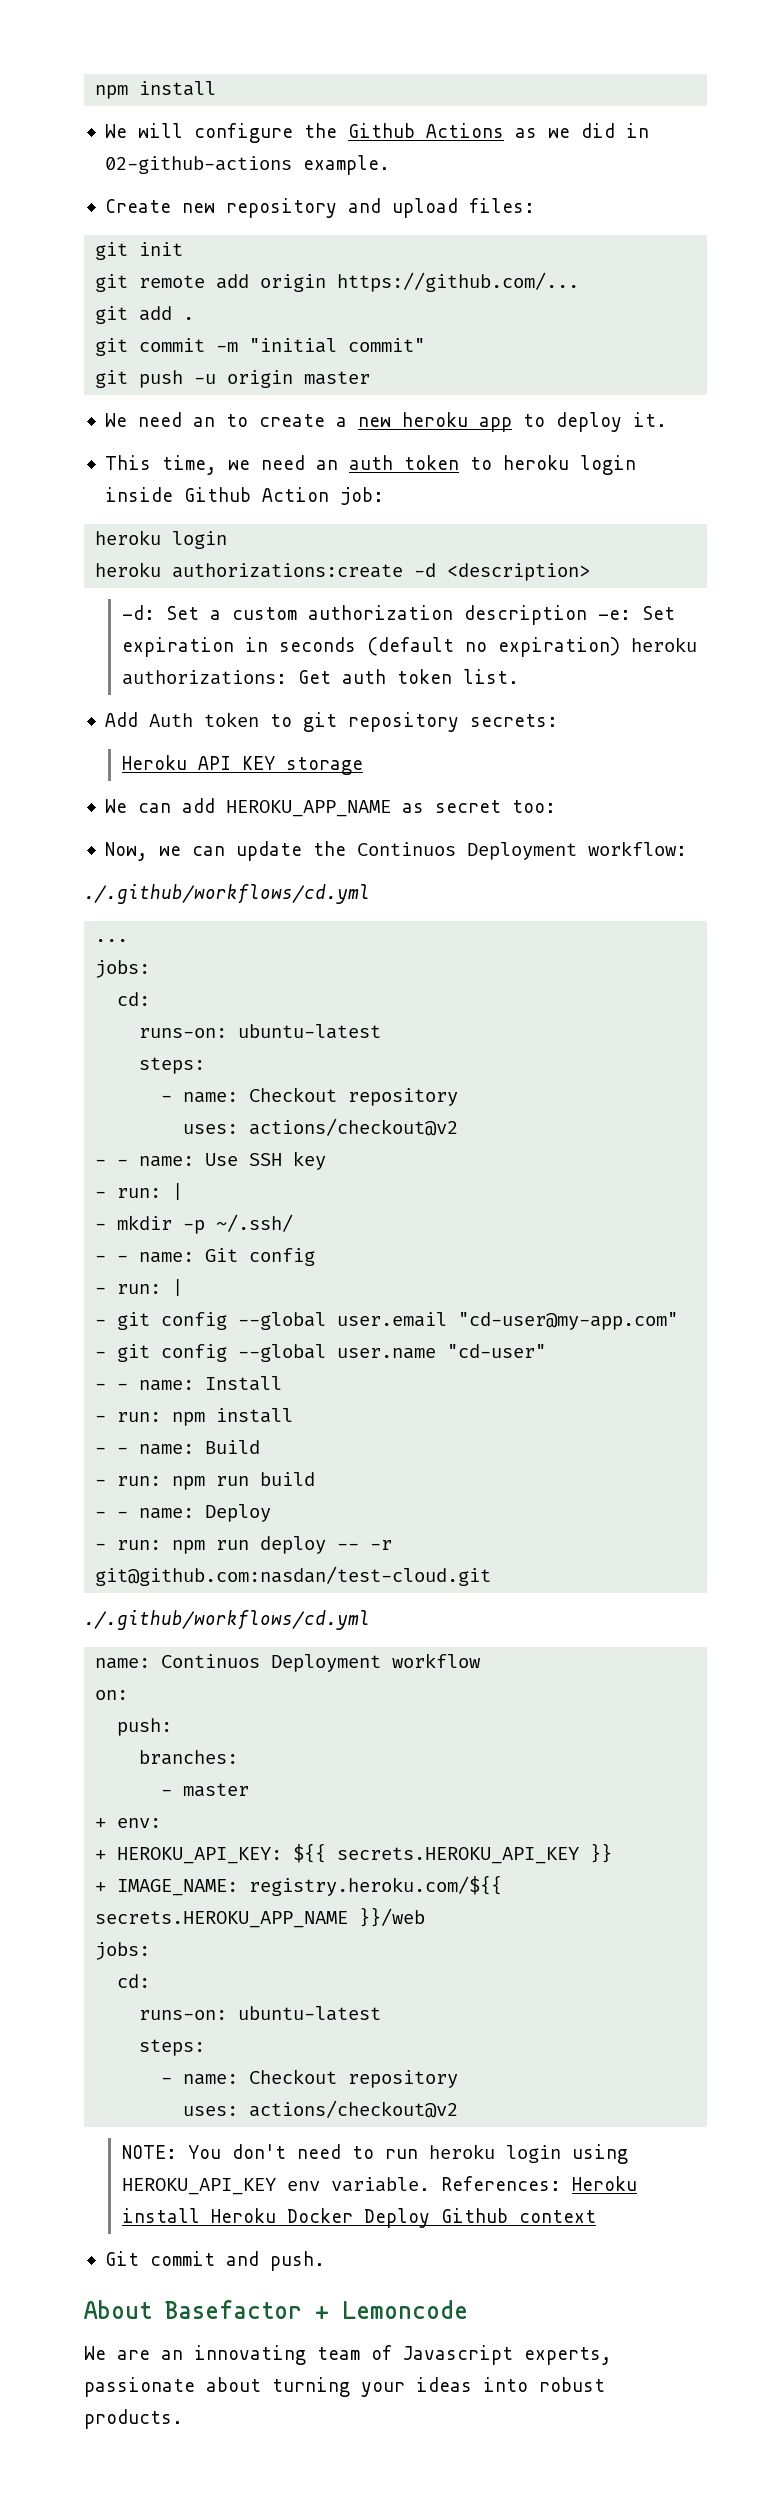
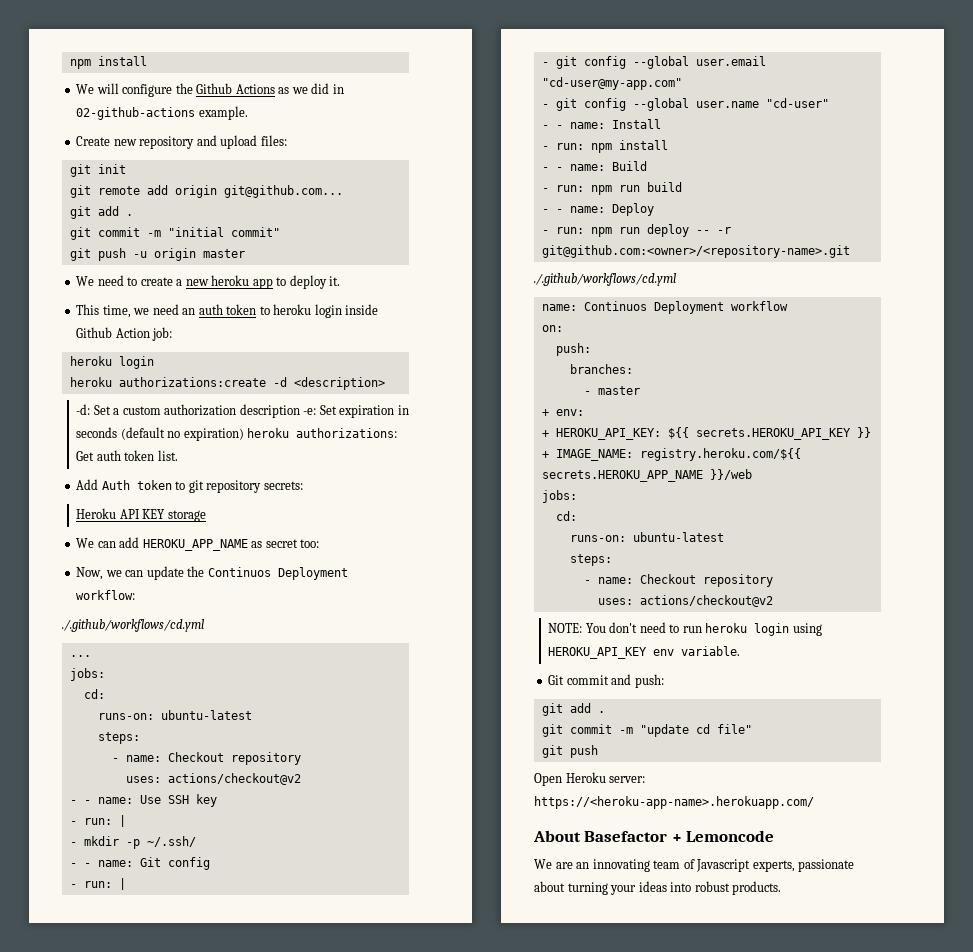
- git remote add origin https://github.com/...
+ git remote add origin git@github.com...
- We need an to create a new heroku app to deploy it.
+ We need to create a new heroku app to deploy it.
- - run: npm run deploy -- -r git@github.com:nasdan/test-cloud.git
+ - run: npm run deploy -- -r git@github.com:<owner>/<repository-name>.git
- NOTE: You don't need to run heroku login using HEROKU_API_KEY env variable. References: Heroku install Heroku Docker Deploy Github context
- Git commit and push.
+ NOTE: You don't need to run heroku login using HEROKU_API_KEY env variable.
+ Git commit and push:
+ git add .
+ git commit -m "update cd file"
+ git push
+ Open Heroku server: https://<heroku-app-name>.herokuapp.com/

